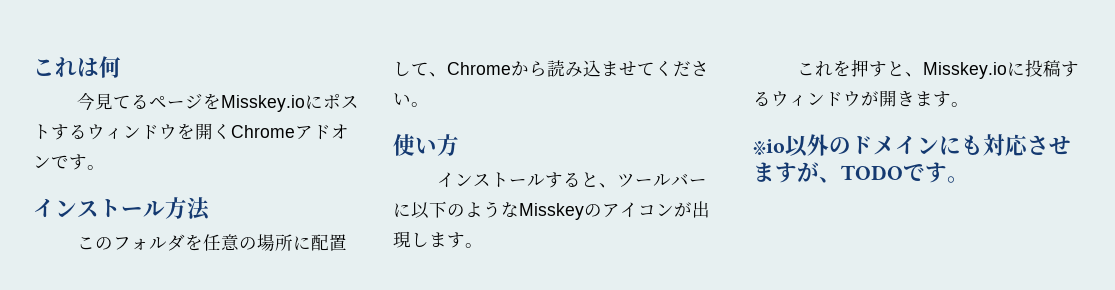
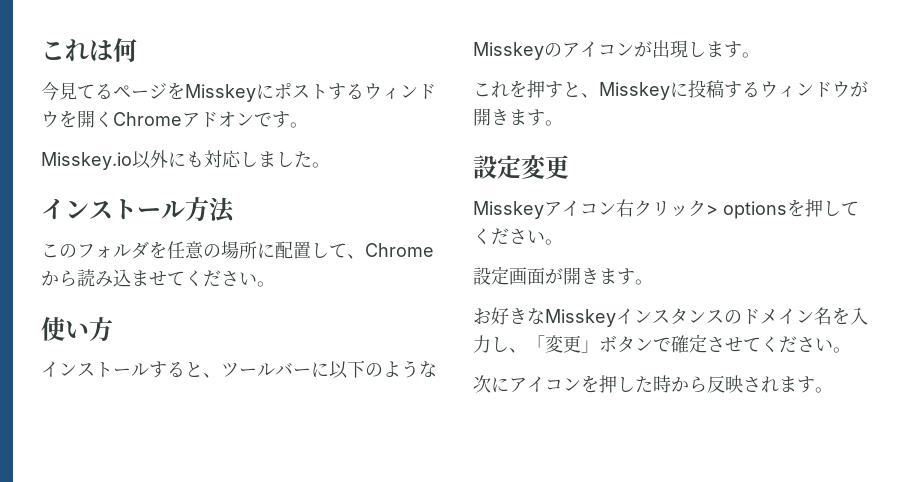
- 今見てるページをMisskey.ioにポストするウィンドウを開くChromeアドオンです。
+ 今見てるページをMisskeyにポストするウィンドウを開くChromeアドオンです。
+ Misskey.io以外にも対応しました。
- これを押すと、Misskey.ioに投稿するウィンドウが開きます。
+ これを押すと、Misskeyに投稿するウィンドウが開きます。
- ※io以外のドメインにも対応させますが、TODOです。
+ 設定変更
+ Misskeyアイコン右クリック> optionsを押してください。
+ 設定画面が開きます。
+ お好きなMisskeyインスタンスのドメイン名を入力し、「変更」ボタンで確定させてください。
+ 次にアイコンを押した時から反映されます。

